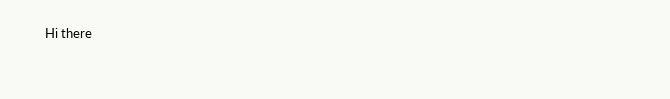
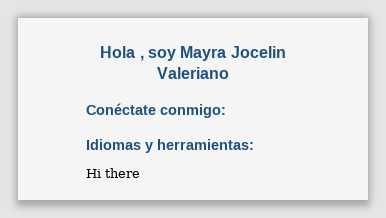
+ Hola , soy Mayra Jocelin Valeriano
+ Conéctate conmigo:
+ Idiomas y herramientas:

